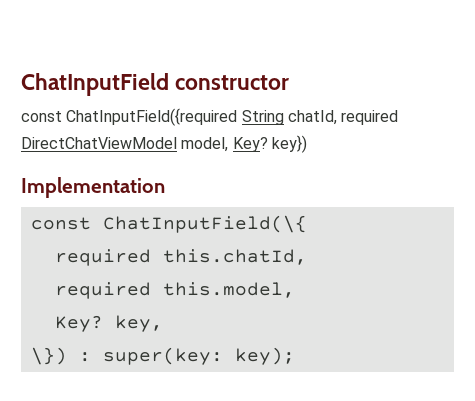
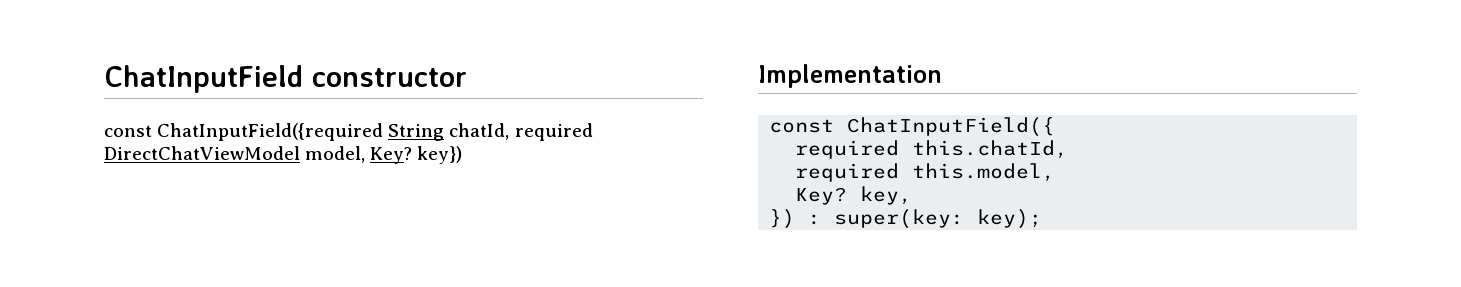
- const ChatInputField(\{
+ const ChatInputField({
- \}) : super(key: key);
+ }) : super(key: key);

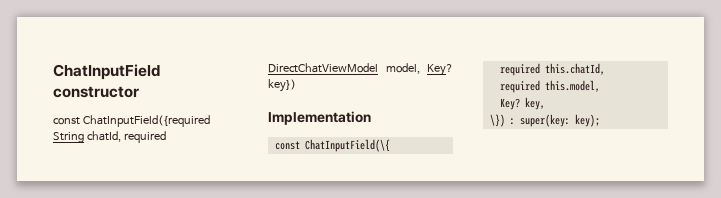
- const ChatInputField({
+ const ChatInputField(\{
- }) : super(key: key);
+ \}) : super(key: key);

